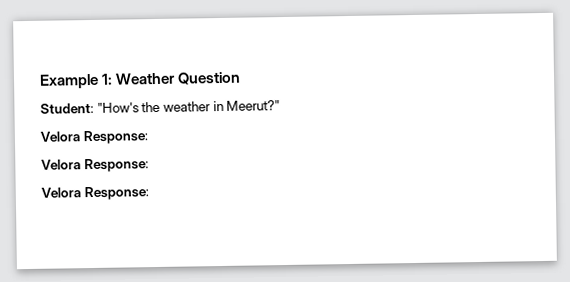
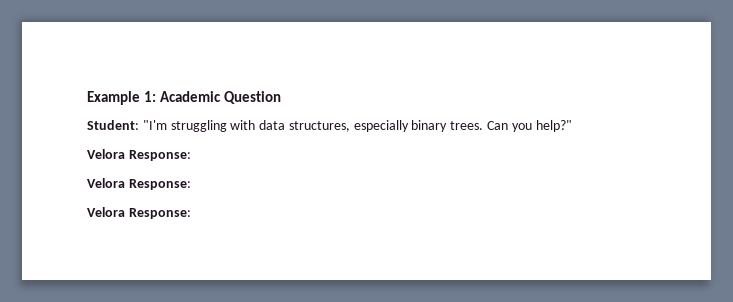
- Example 1: Weather Question
+ Example 1: Academic Question
- Student: "How's the weather in Meerut?"
+ Student: "I'm struggling with data structures, especially binary trees. Can you help?"

